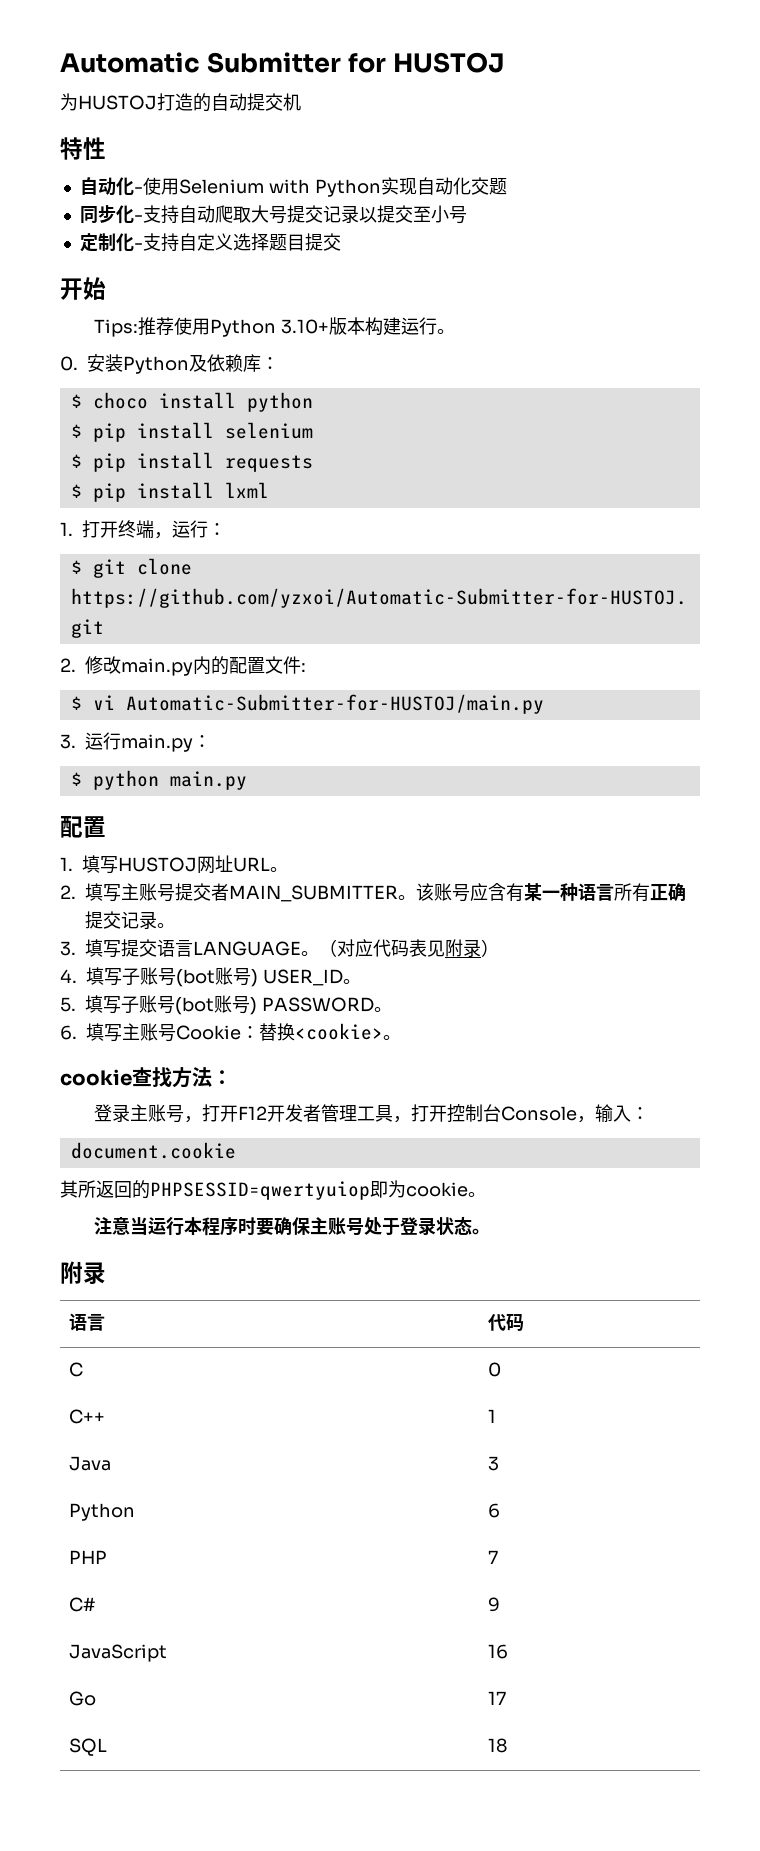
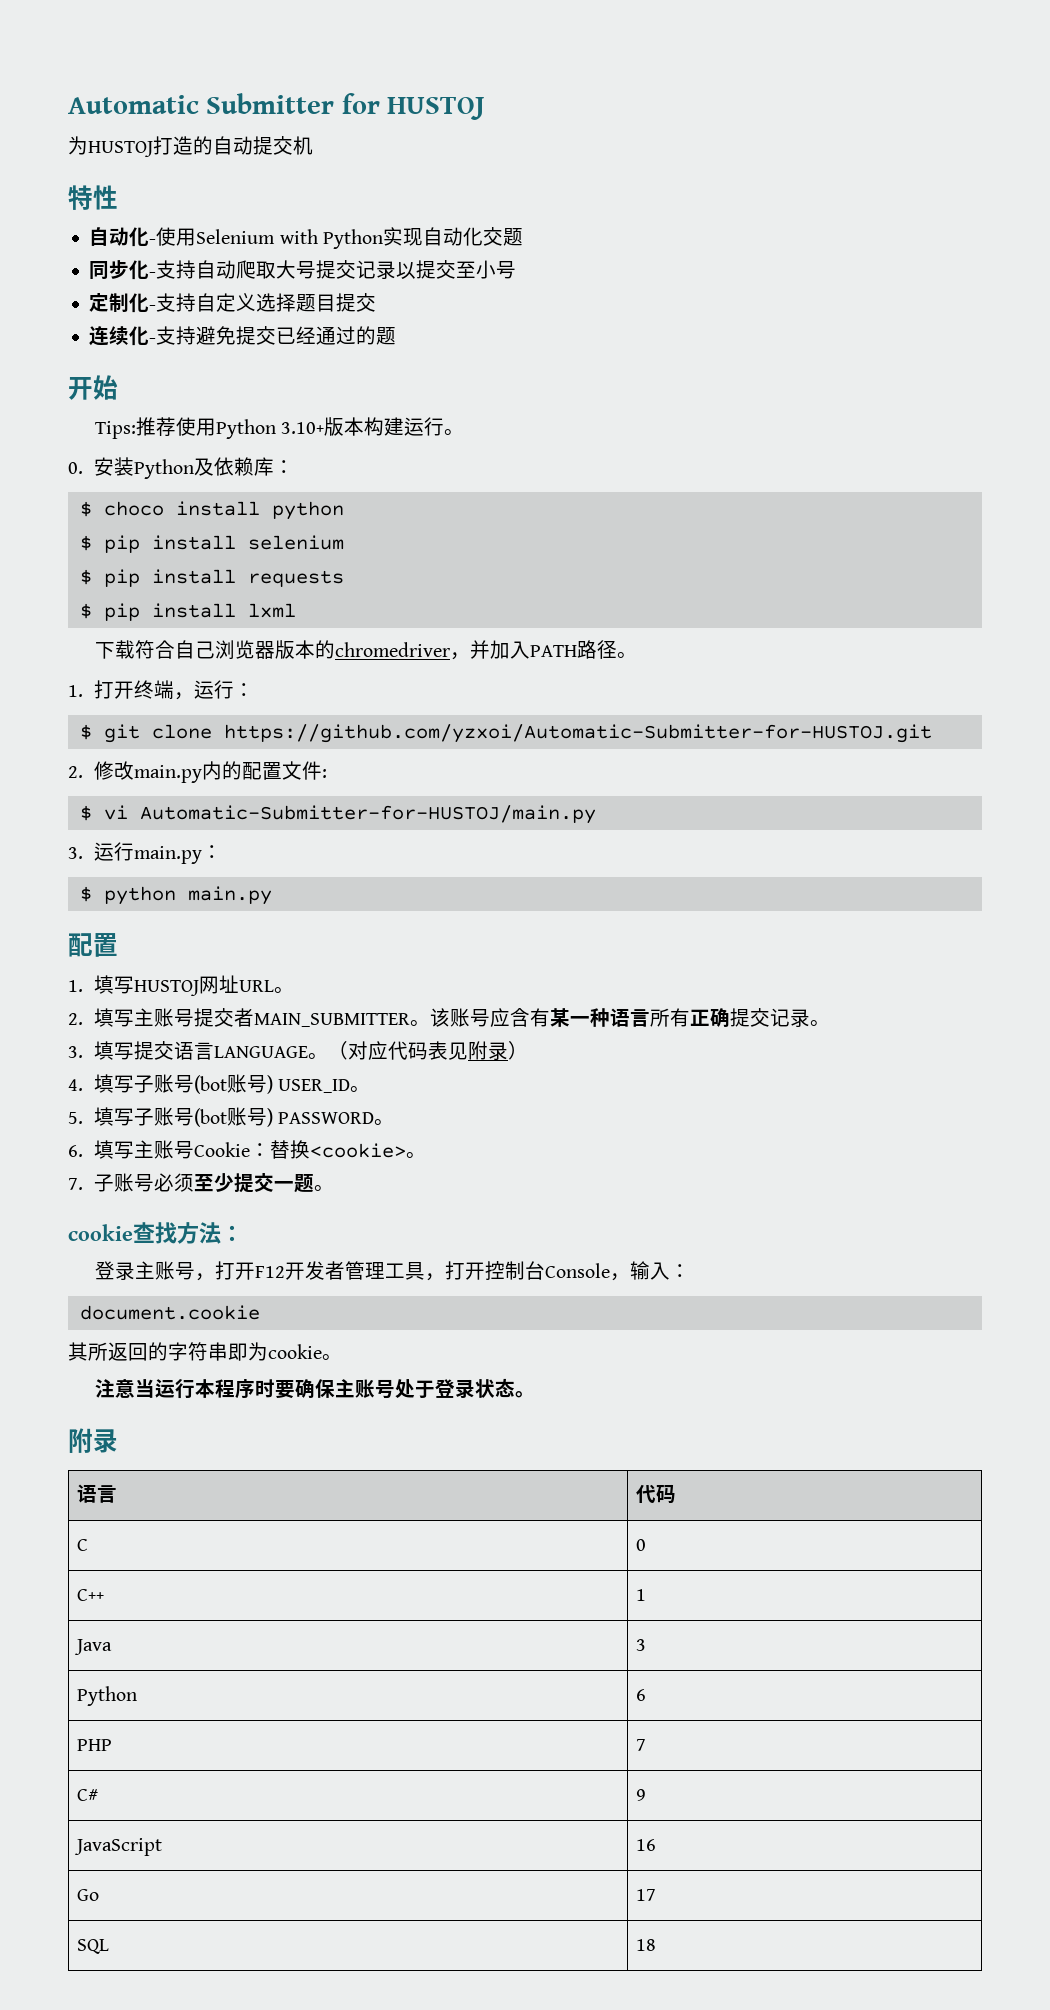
+ 连续化-支持避免提交已经通过的题
+ 下载符合自己浏览器版本的chromedriver，并加入PATH路径。
+ 7.子账号必须至少提交一题。
- 其所返回的PHPSESSID=qwertyuiop即为cookie。
+ 其所返回的字符串即为cookie。

